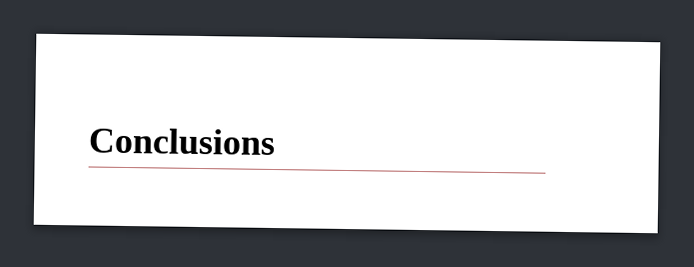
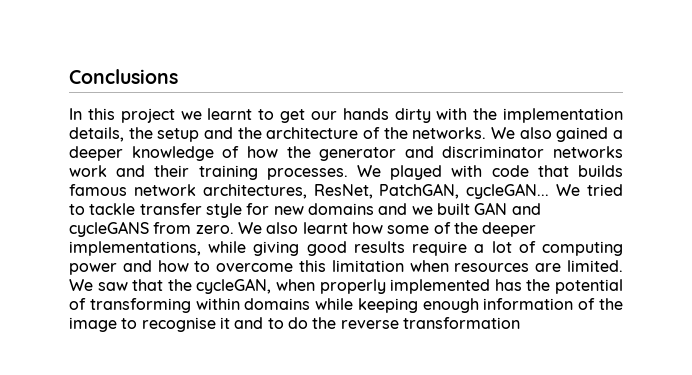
+ In this project we learnt to get our hands dirty with the implementation details, the setup and the architecture of the networks. We also gained a deeper knowledge of how the generator and discriminator networks work and their training processes. We played with code that builds famous network architectures, ResNet, PatchGAN, cycleGAN... We tried to tackle transfer style for new domains and we built GAN and cycleGANS from zero. We also learnt how some of the deeper implementations, while giving good results require a lot of computing power and how to overcome this limitation when resources are limited. We saw that the cycleGAN, when properly implemented has the potential of transforming within domains while keeping enough information of the image to recognise it and to do the reverse transformation

